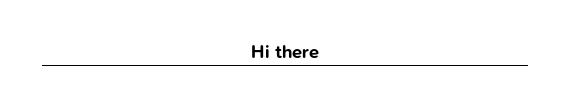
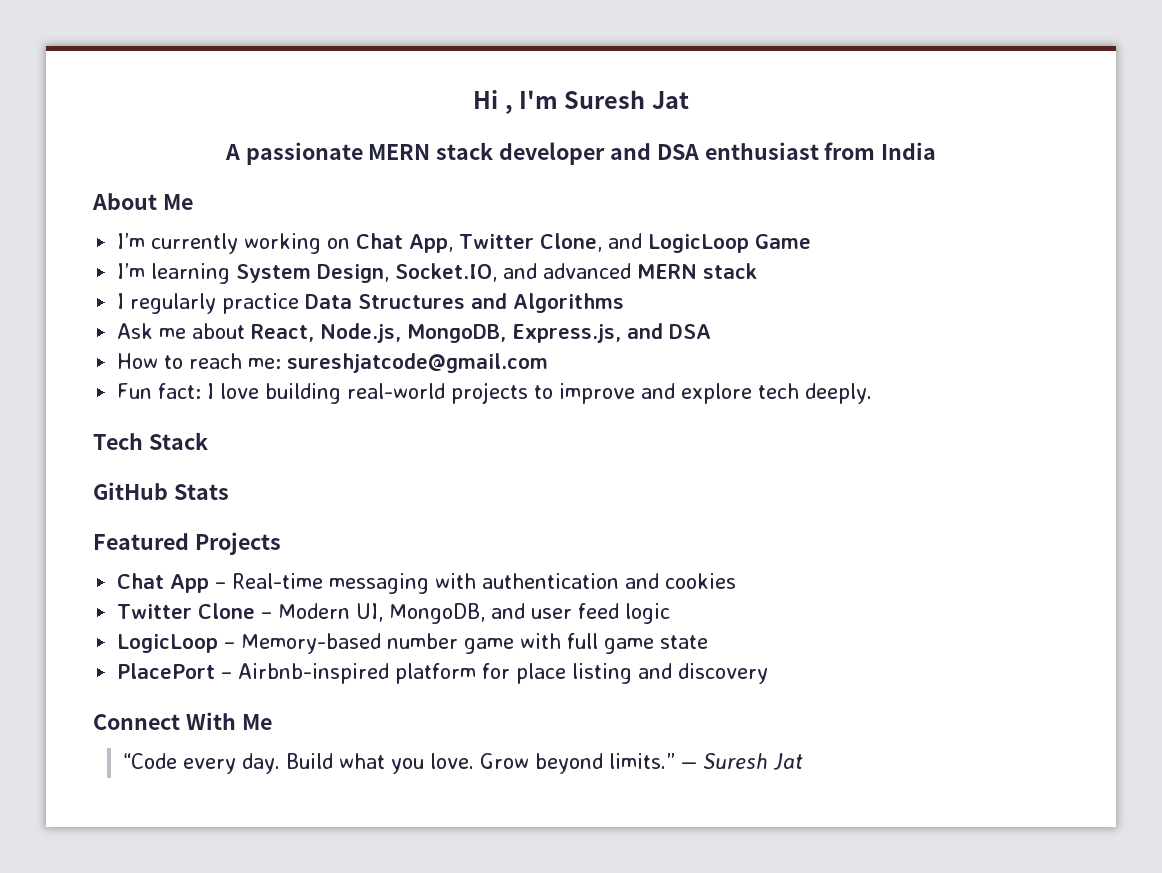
- Hi there
+ Hi , I'm Suresh Jat
+ A passionate MERN stack developer and DSA enthusiast from India
+ About Me
+ I’m currently working on Chat App, Twitter Clone, and LogicLoop Game
+ I’m learning System Design, Socket.IO, and advanced MERN stack
+ I regularly practice Data Structures and Algorithms
+ Ask me about React, Node.js, MongoDB, Express.js, and DSA
+ How to reach me: sureshjatcode@gmail.com
+ Fun fact: I love building real-world projects to improve and explore tech deeply.
+ Tech Stack
+ GitHub Stats
+ Featured Projects
+ Chat App – Real-time messaging with authentication and cookies
+ Twitter Clone – Modern UI, MongoDB, and user feed logic
+ LogicLoop – Memory-based number game with full game state
+ PlacePort – Airbnb-inspired platform for place listing and discovery
+ Connect With Me
+ “Code every day. Build what you love. Grow beyond limits.” — Suresh Jat

